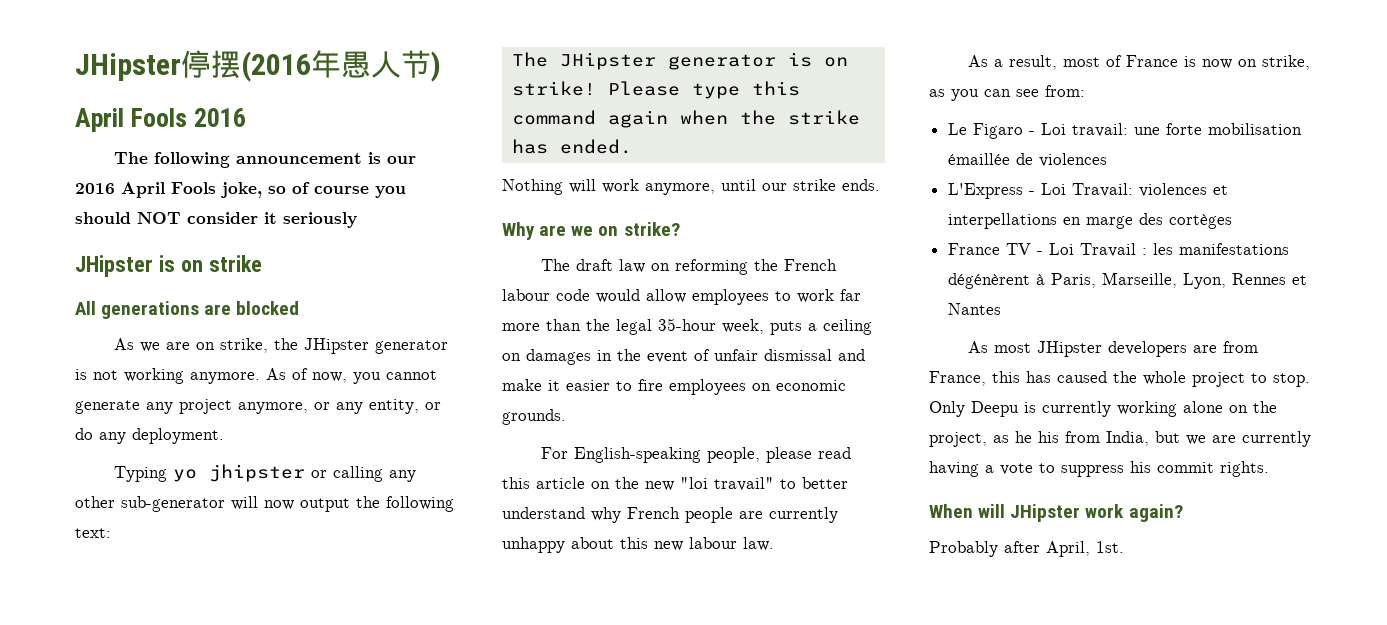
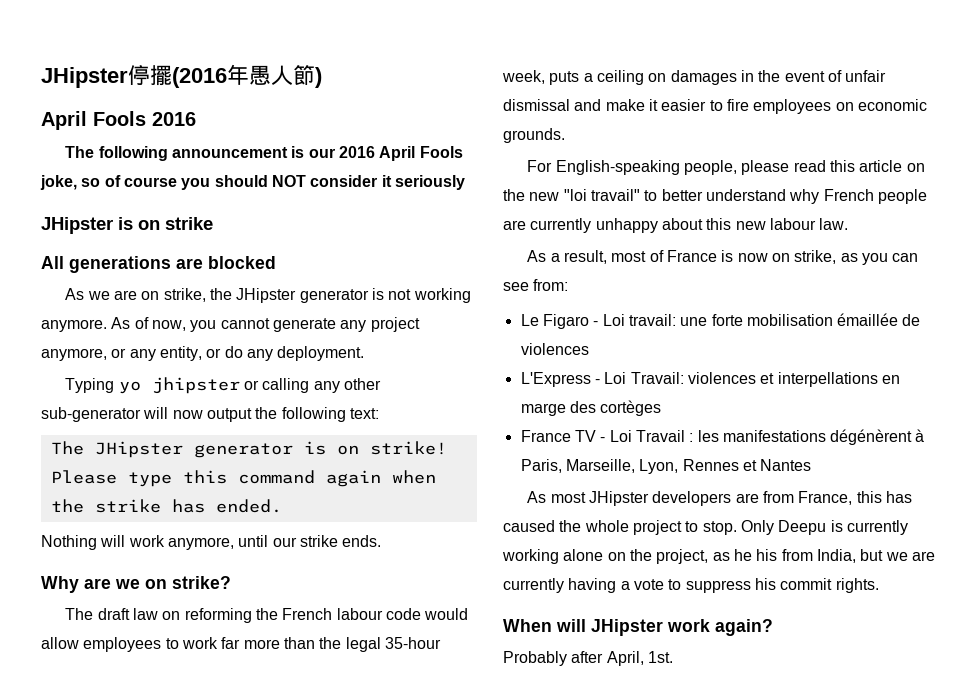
- JHipster停摆(2016年愚人节)
+ JHipster停擺(2016年愚人節)

